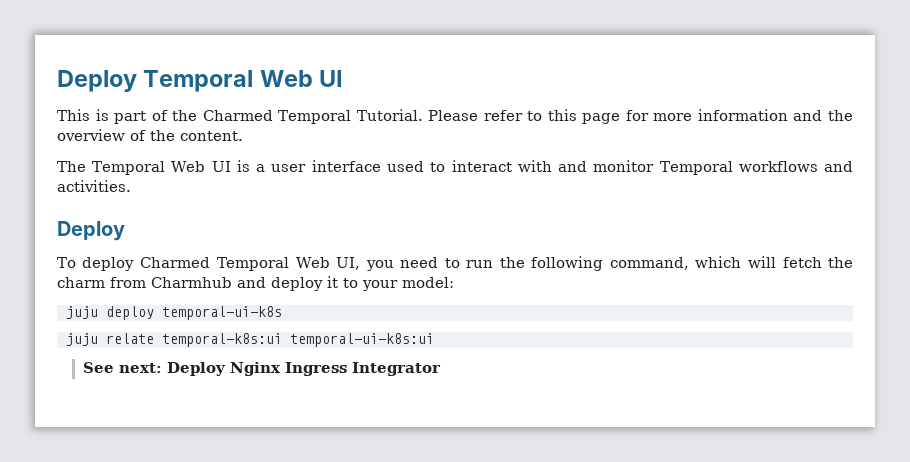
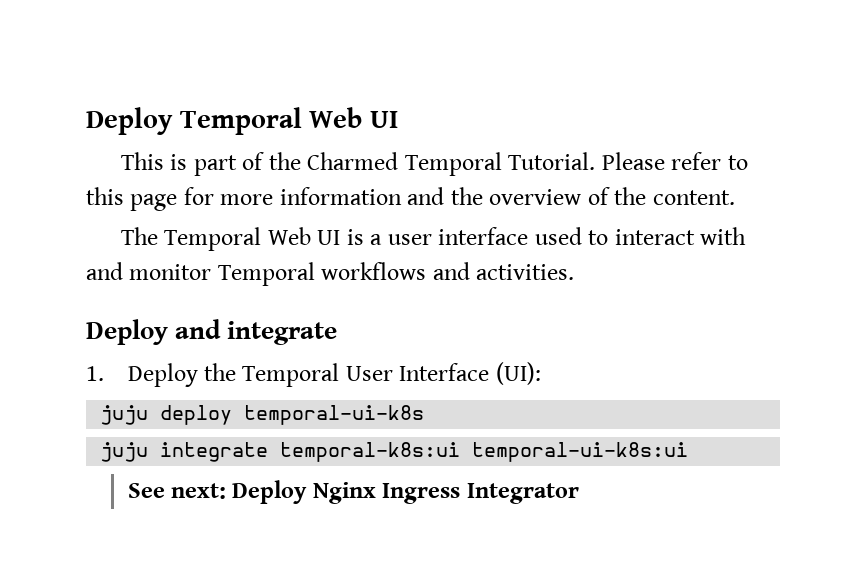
  The Temporal Web UI is a user interface used to interact with and monitor Temporal workflows and activities.
- Deploy
- To deploy Charmed Temporal Web UI, you need to run the following command, which will fetch the charm from Charmhub and deploy it to your model:
+ Deploy and integrate
+ 1. Deploy the Temporal User Interface (UI):
- juju relate temporal-k8s:ui temporal-ui-k8s:ui
+ juju integrate temporal-k8s:ui temporal-ui-k8s:ui

